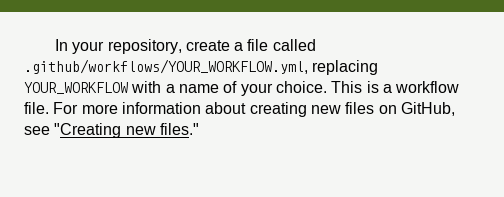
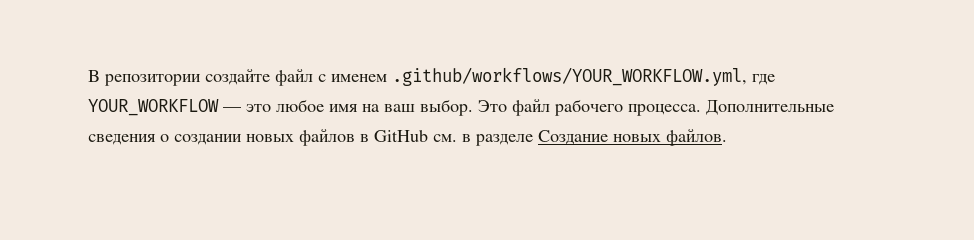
- In your repository, create a file called .github/workflows/YOUR_WORKFLOW.yml, replacing YOUR_WORKFLOW with a name of your choice. This is a workflow file. For more information about creating new files on GitHub, see "Creating new files."
+ В репозитории создайте файл с именем .github/workflows/YOUR_WORKFLOW.yml, где YOUR_WORKFLOW — это любое имя на ваш выбор. Это файл рабочего процесса. Дополнительные сведения о создании новых файлов в GitHub см. в разделе Создание новых файлов.

